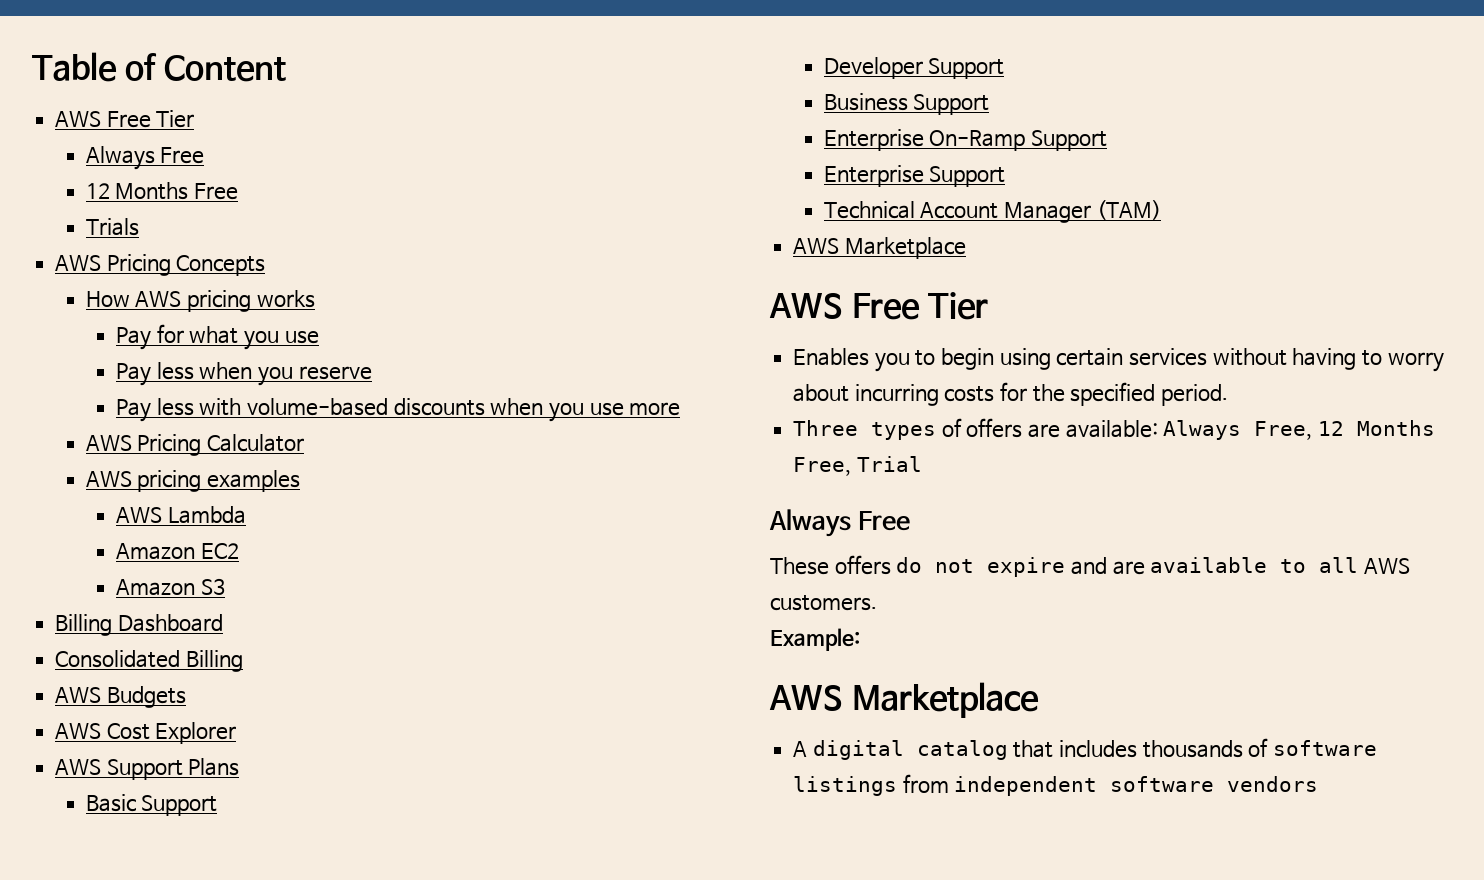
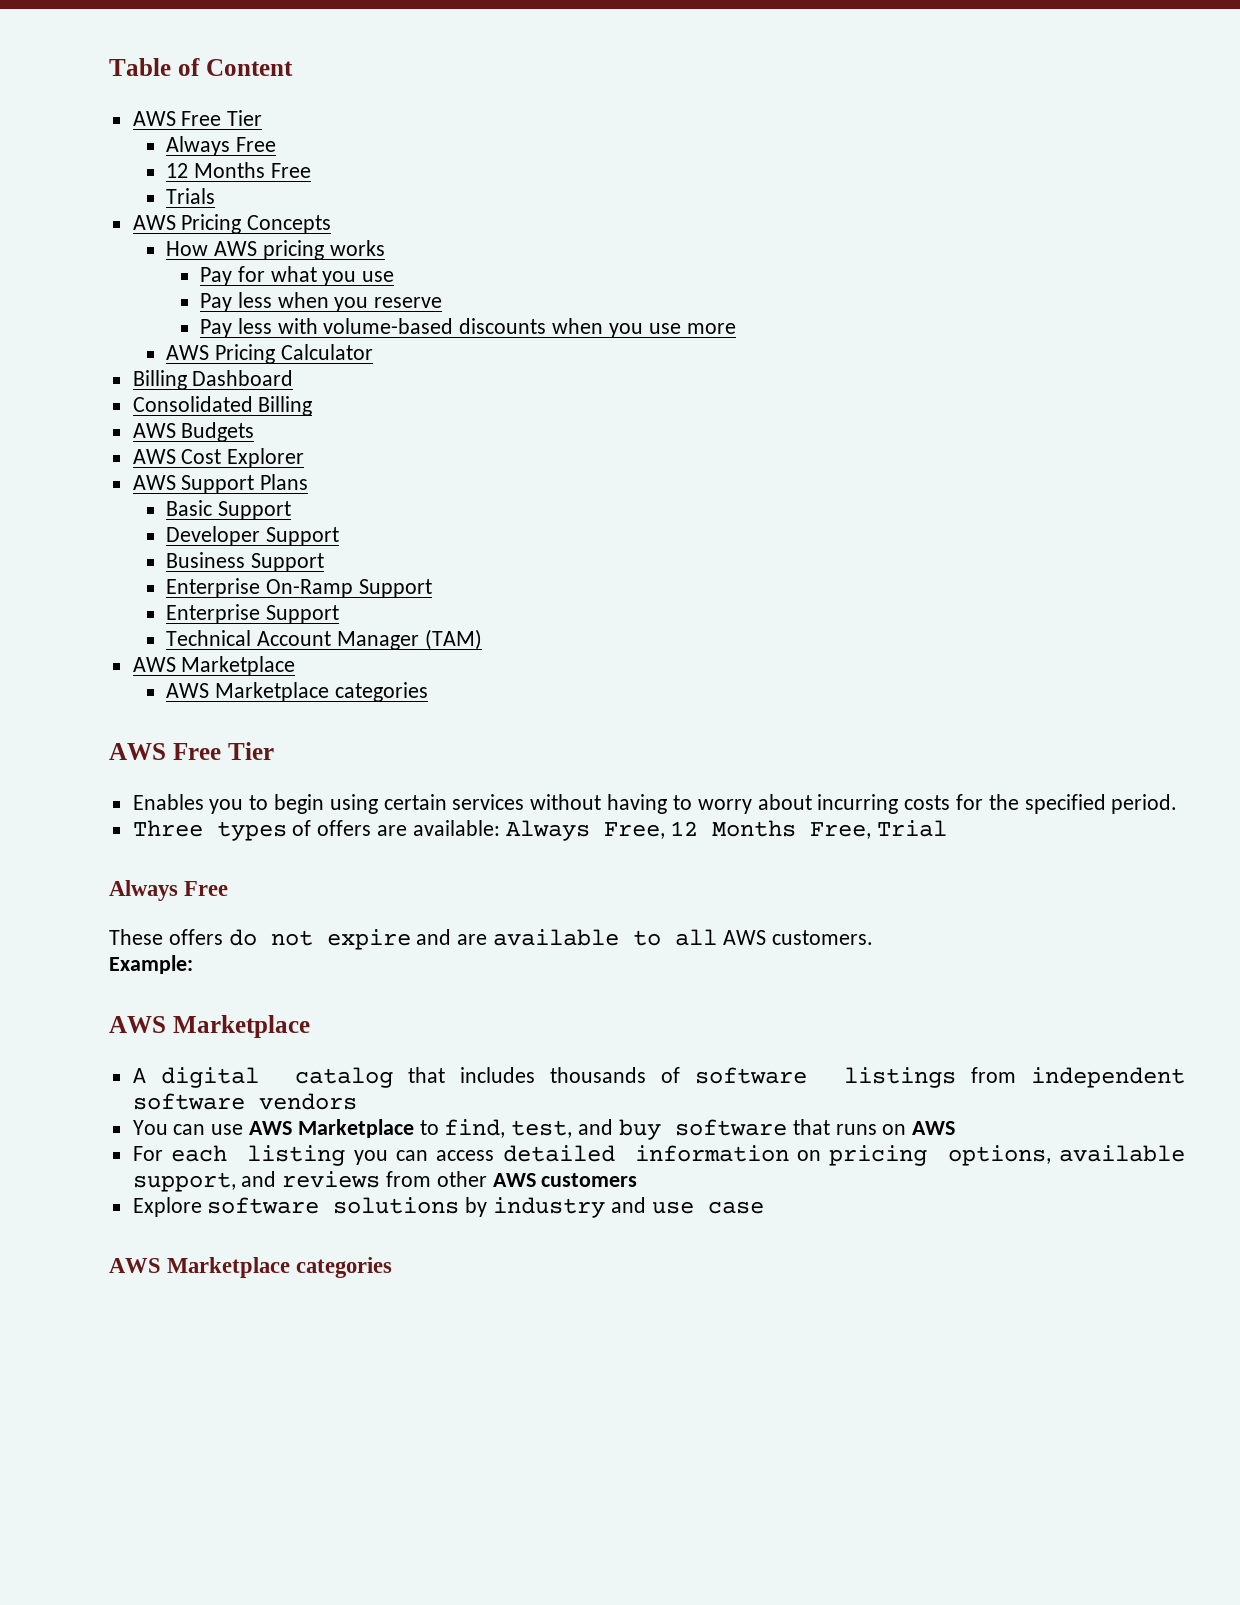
- AWS pricing examples
- AWS Lambda
- Amazon EC2
- Amazon S3
  Technical Account Manager (TAM)
  AWS Marketplace
+ AWS Marketplace categories
+ You can use AWS Marketplace to find, test, and buy software that runs on AWS
+ For each listing you can access detailed information on pricing options, available support, and reviews from other AWS customers
+ Explore software solutions by industry and use case
+ AWS Marketplace categories

